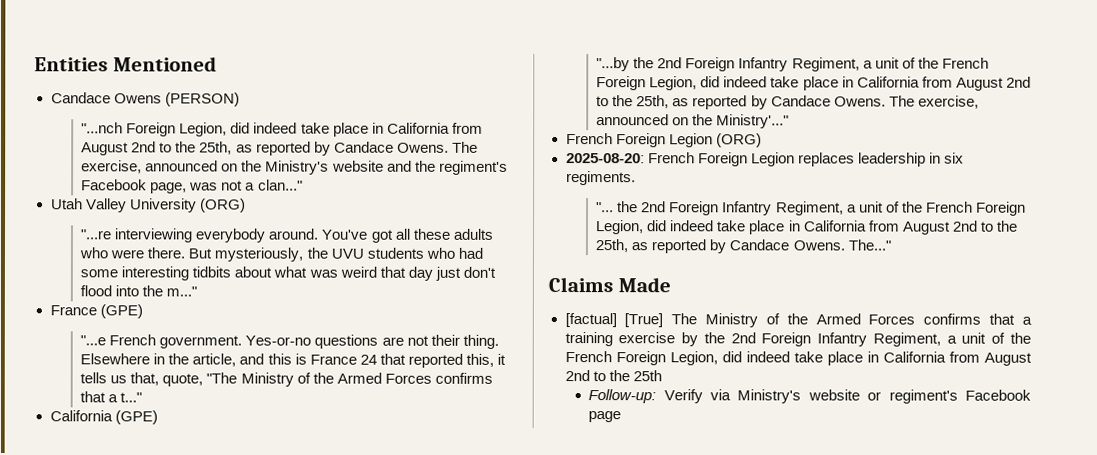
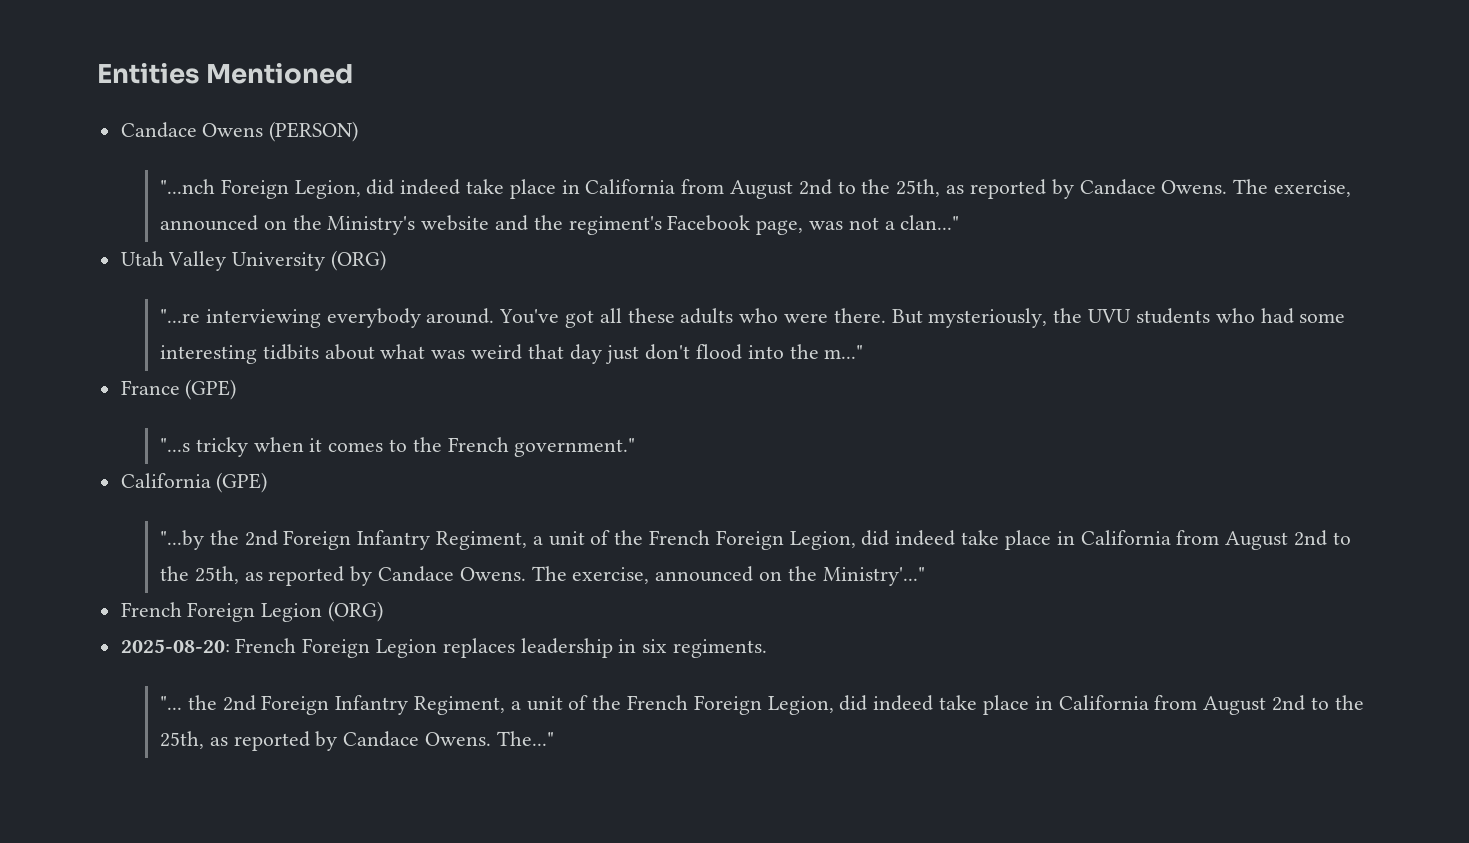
- "...e French government. Yes-or-no questions are not their thing. Elsewhere in the article, and this is France 24 that reported this, it tells us that, quote, "The Ministry of the Armed Forces confirms that a t..."
+ "...s tricky when it comes to the French government."
- Claims Made
- [factual] [True] The Ministry of the Armed Forces confirms that a training exercise by the 2nd Foreign Infantry Regiment, a unit of the French Foreign Legion, did indeed take place in California from August 2nd to the 25th
- Follow-up: Verify via Ministry's website or regiment's Facebook page

